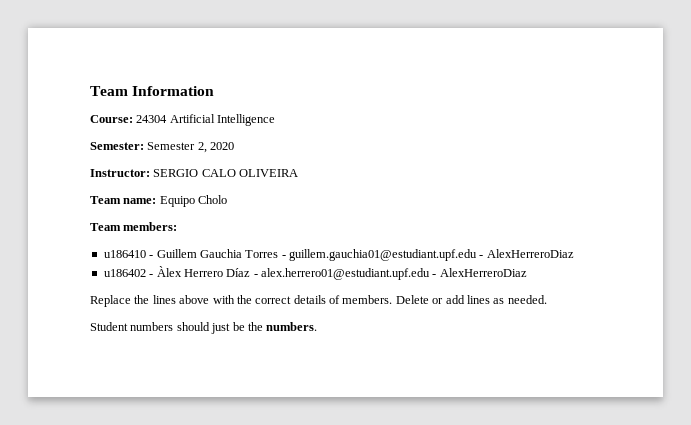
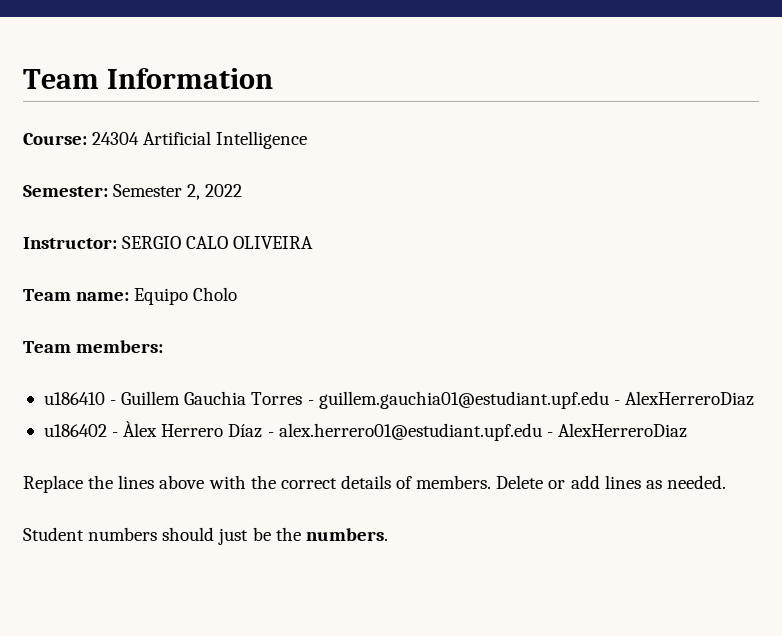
- Semester: Semester 2, 2020
+ Semester: Semester 2, 2022

